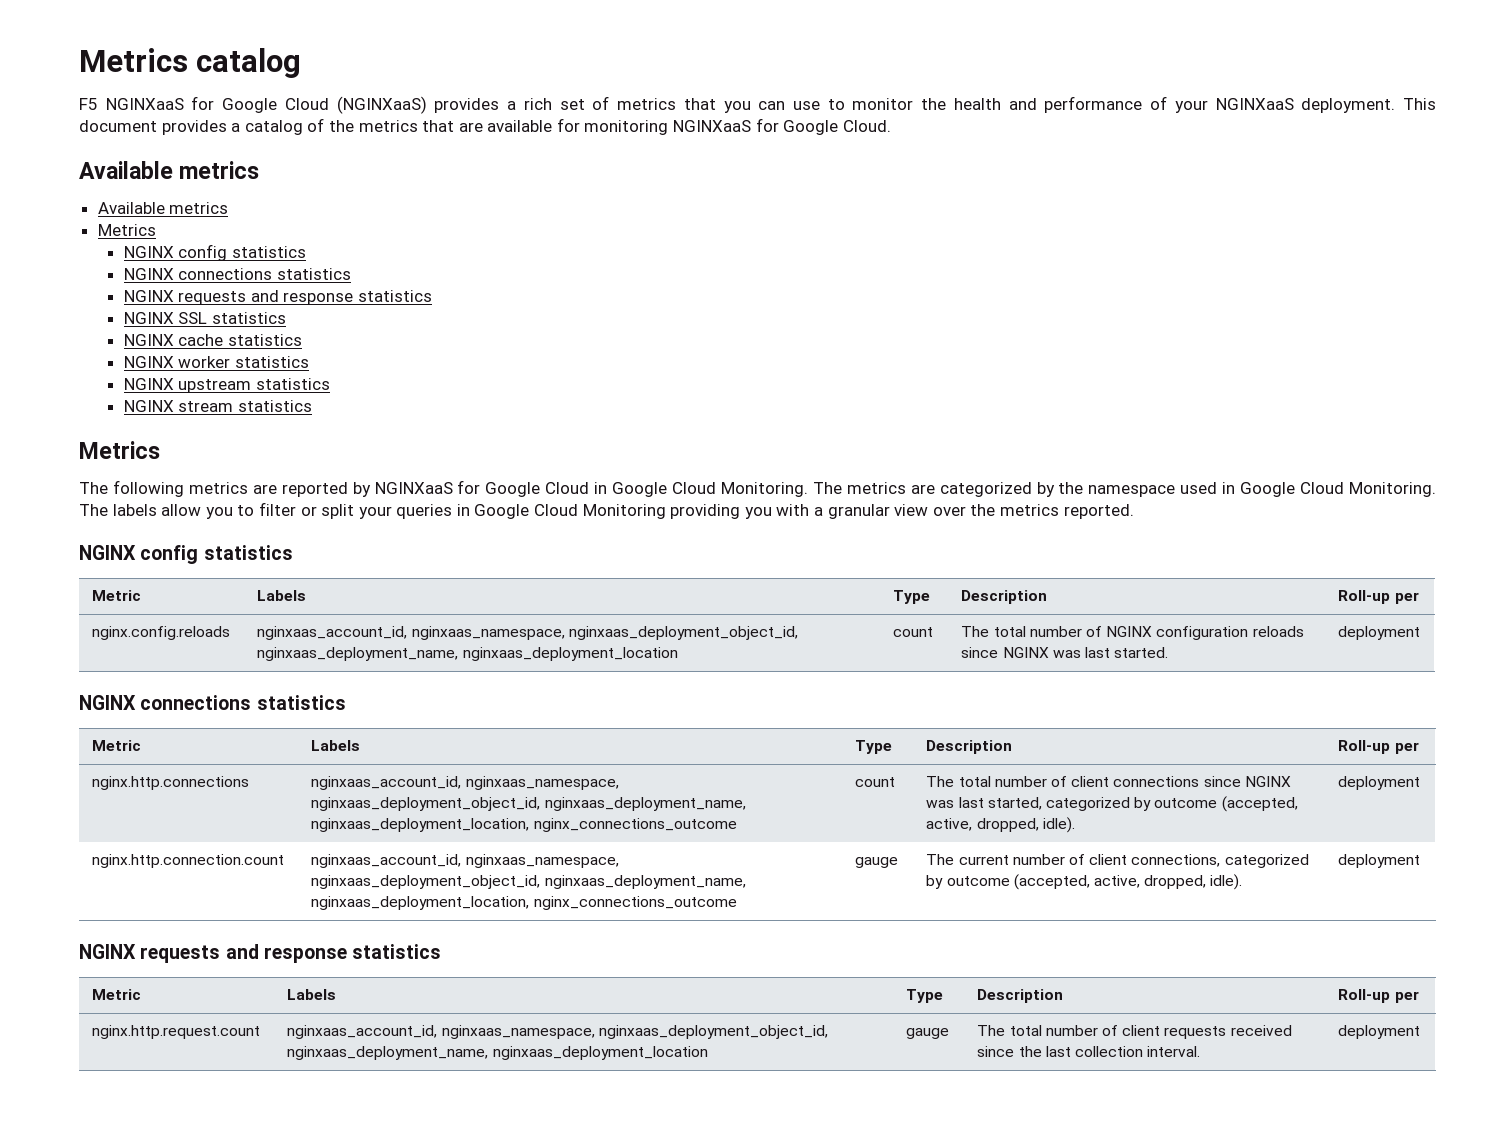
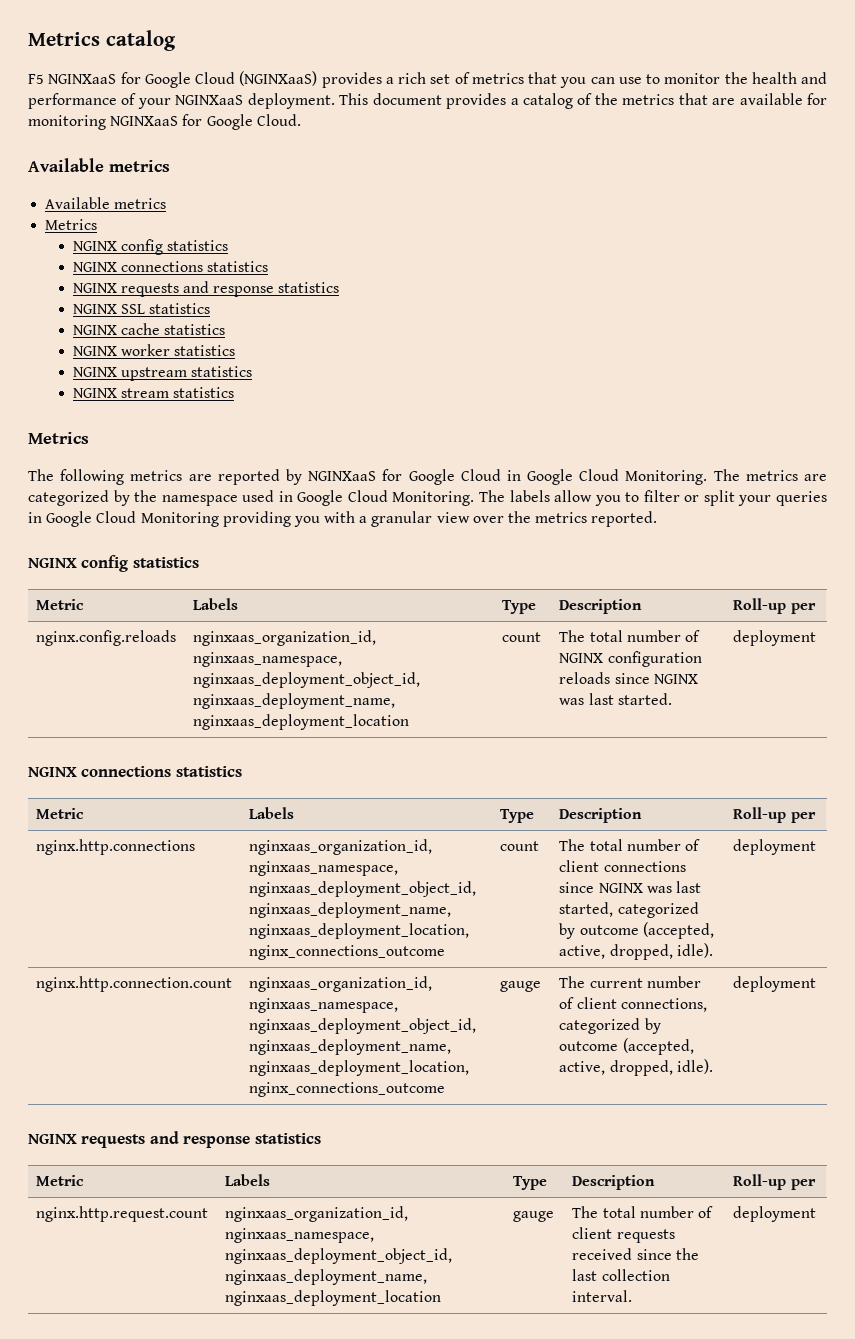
- nginx.config.reloads | nginxaas_account_id, nginxaas_namespace, nginxaas_deployment_object_id, nginxaas_deployment_name, nginxaas_deployment_location | count | The total number of NGINX configuration reloads since NGINX was last started. | deployment
+ nginx.config.reloads | nginxaas_organization_id, nginxaas_namespace, nginxaas_deployment_object_id, nginxaas_deployment_name, nginxaas_deployment_location | count | The total number of NGINX configuration reloads since NGINX was last started. | deployment
- nginx.http.connections | nginxaas_account_id, nginxaas_namespace, nginxaas_deployment_object_id, nginxaas_deployment_name, nginxaas_deployment_location, nginx_connections_outcome | count | The total number of client connections since NGINX was last started, categorized by outcome (accepted, active, dropped, idle). | deployment
+ nginx.http.connections | nginxaas_organization_id, nginxaas_namespace, nginxaas_deployment_object_id, nginxaas_deployment_name, nginxaas_deployment_location, nginx_connections_outcome | count | The total number of client connections since NGINX was last started, categorized by outcome (accepted, active, dropped, idle). | deployment
- nginx.http.connection.count | nginxaas_account_id, nginxaas_namespace, nginxaas_deployment_object_id, nginxaas_deployment_name, nginxaas_deployment_location, nginx_connections_outcome | gauge | The current number of client connections, categorized by outcome (accepted, active, dropped, idle). | deployment
+ nginx.http.connection.count | nginxaas_organization_id, nginxaas_namespace, nginxaas_deployment_object_id, nginxaas_deployment_name, nginxaas_deployment_location, nginx_connections_outcome | gauge | The current number of client connections, categorized by outcome (accepted, active, dropped, idle). | deployment
- nginx.http.request.count | nginxaas_account_id, nginxaas_namespace, nginxaas_deployment_object_id, nginxaas_deployment_name, nginxaas_deployment_location | gauge | The total number of client requests received since the last collection interval. | deployment
+ nginx.http.request.count | nginxaas_organization_id, nginxaas_namespace, nginxaas_deployment_object_id, nginxaas_deployment_name, nginxaas_deployment_location | gauge | The total number of client requests received since the last collection interval. | deployment

